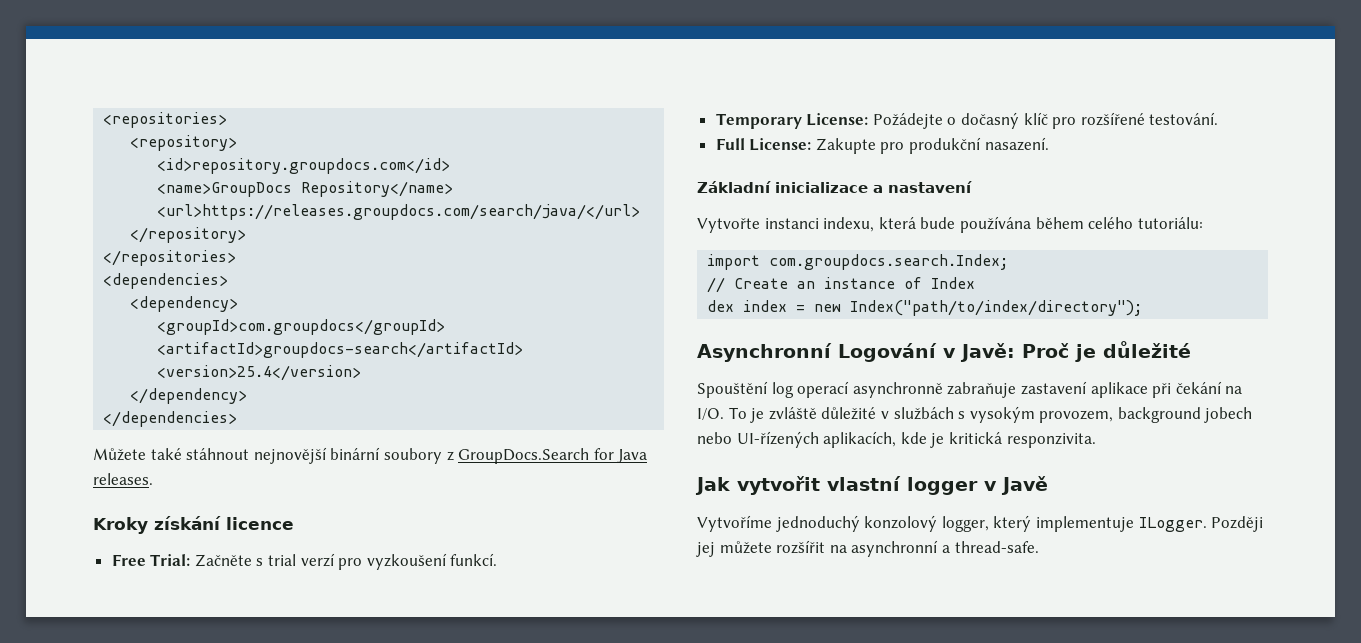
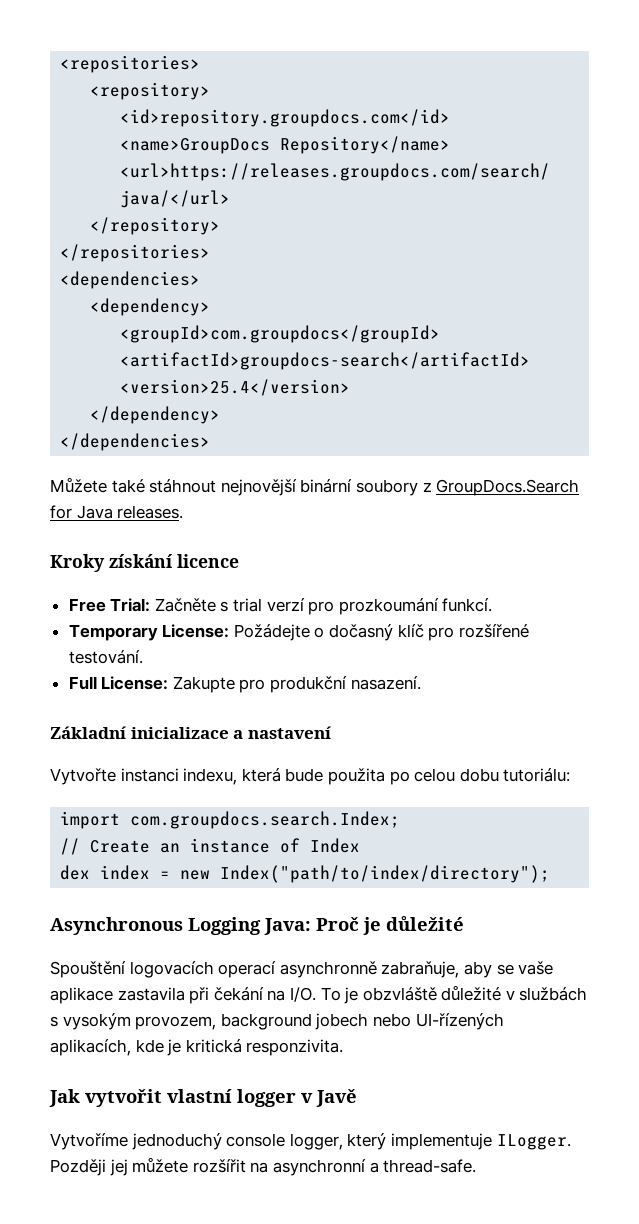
- Free Trial: Začněte s trial verzí pro vyzkoušení funkcí.
+ Free Trial: Začněte s trial verzí pro prozkoumání funkcí.
- Vytvořte instanci indexu, která bude používána během celého tutoriálu:
+ Vytvořte instanci indexu, která bude použita po celou dobu tutoriálu:
- Asynchronní Logování v Javě: Proč je důležité
+ Asynchronous Logging Java: Proč je důležité
- Spouštění log operací asynchronně zabraňuje zastavení aplikace při čekání na I/O. To je zvláště důležité v službách s vysokým provozem, background jobech nebo UI‑řízených aplikacích, kde je kritická responzivita.
+ Spouštění logovacích operací asynchronně zabraňuje, aby se vaše aplikace zastavila při čekání na I/O. To je obzvláště důležité v službách s vysokým provozem, background jobech nebo UI‑řízených aplikacích, kde je kritická responzivita.
- Vytvoříme jednoduchý konzolový logger, který implementuje ILogger.
+ Vytvoříme jednoduchý console logger, který implementuje ILogger.

